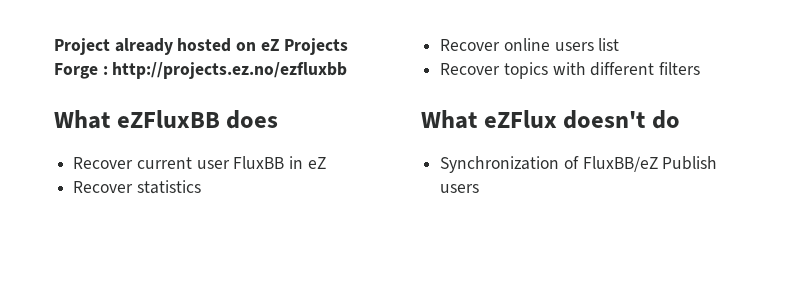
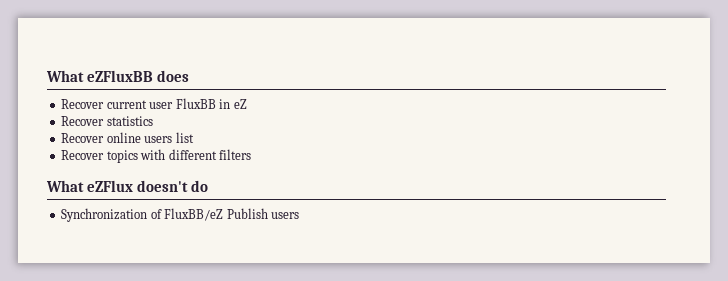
- Project already hosted on eZ Projects Forge : http://projects.ez.no/ezfluxbb

